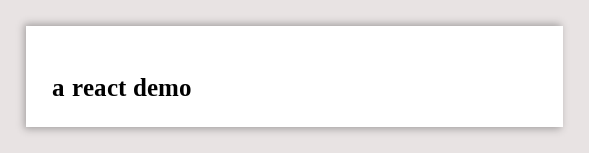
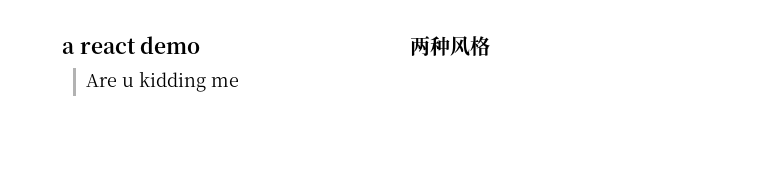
+ Are u kidding me
+ 两种风格

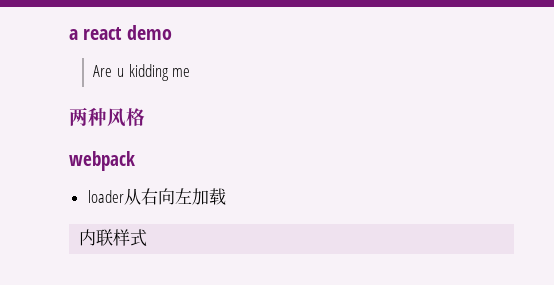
+ webpack
+ loader从右向左加载
+ 内联样式

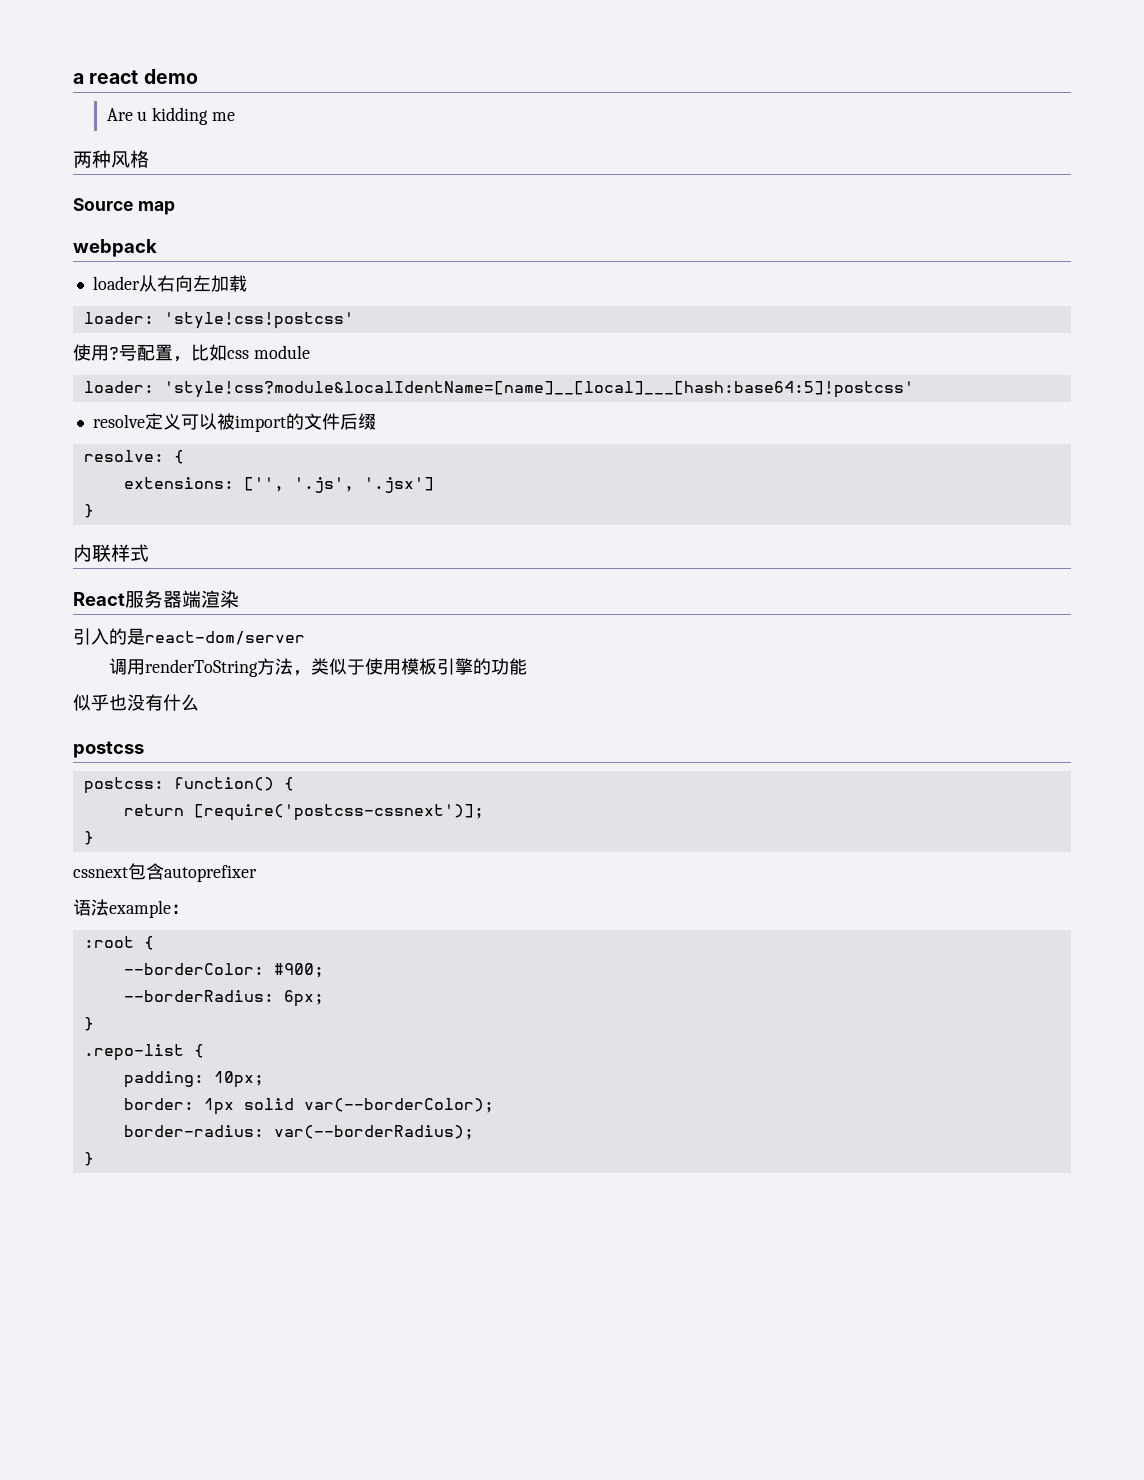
+ Source map
+ loader: 'style!css!postcss'
+ 使用?号配置，比如css module
+ loader: 'style!css?module&localIdentName=[name]__[local]___[hash:base64:5]!postcss'
+ resolve定义可以被import的文件后缀
+ resolve: {
+ extensions: ['', '.js', '.jsx']
+ }
  内联样式
+ React服务器端渲染
+ 引入的是react-dom/server
+ 调用renderToString方法，类似于使用模板引擎的功能
+ 似乎也没有什么
+ postcss
+ postcss: function() {
+ return [require('postcss-cssnext')];
+ }
+ cssnext包含autoprefixer
+ 语法example：
+ :root {
+ --borderColor: #900;
+ --borderRadius: 6px;
+ }
+ .repo-list {
+ padding: 10px;
+ border: 1px solid var(--borderColor);
+ border-radius: var(--borderRadius);
+ }

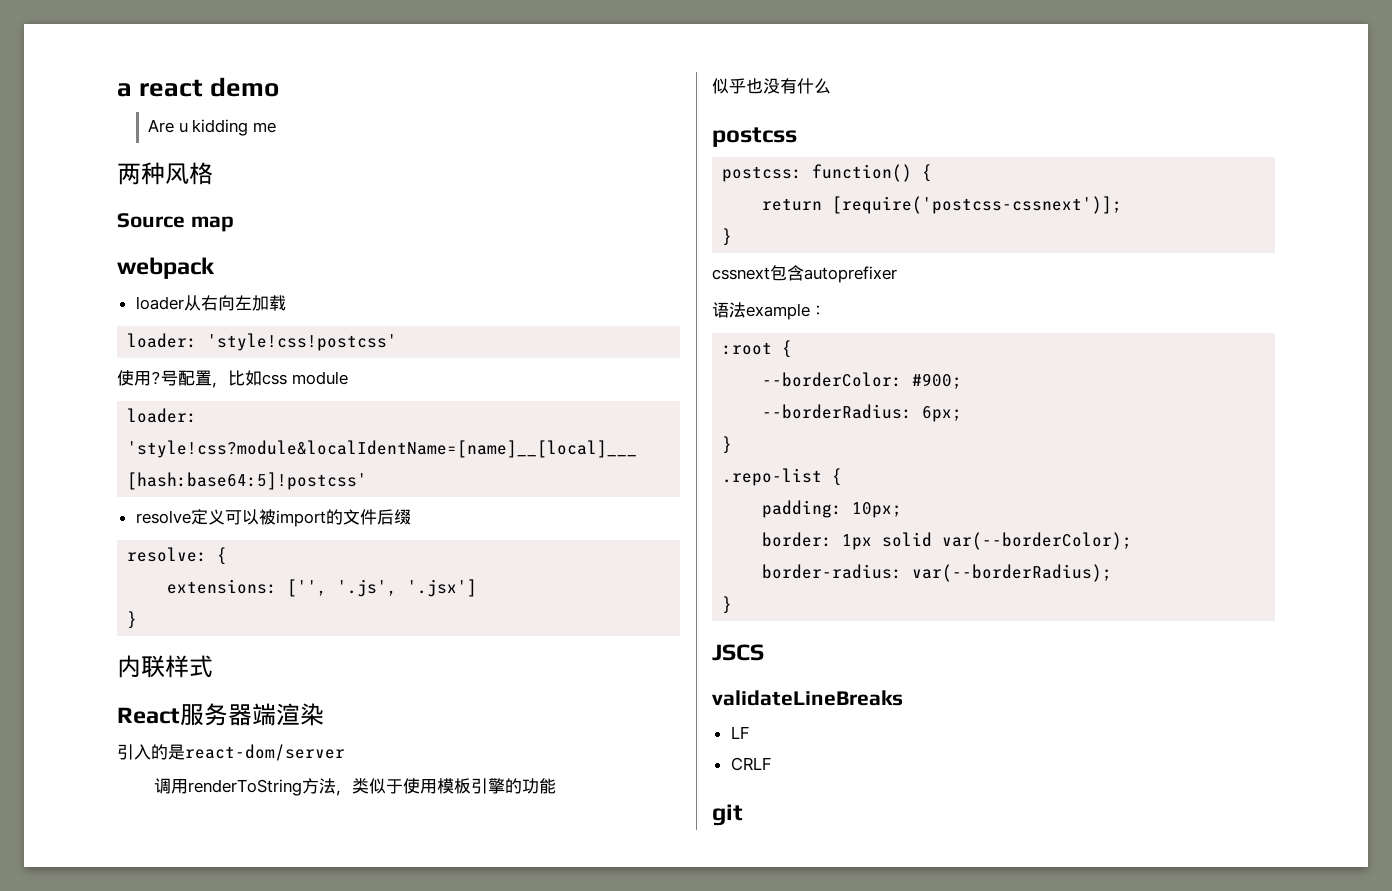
+ JSCS
+ validateLineBreaks
+ LF
+ CRLF
+ git

